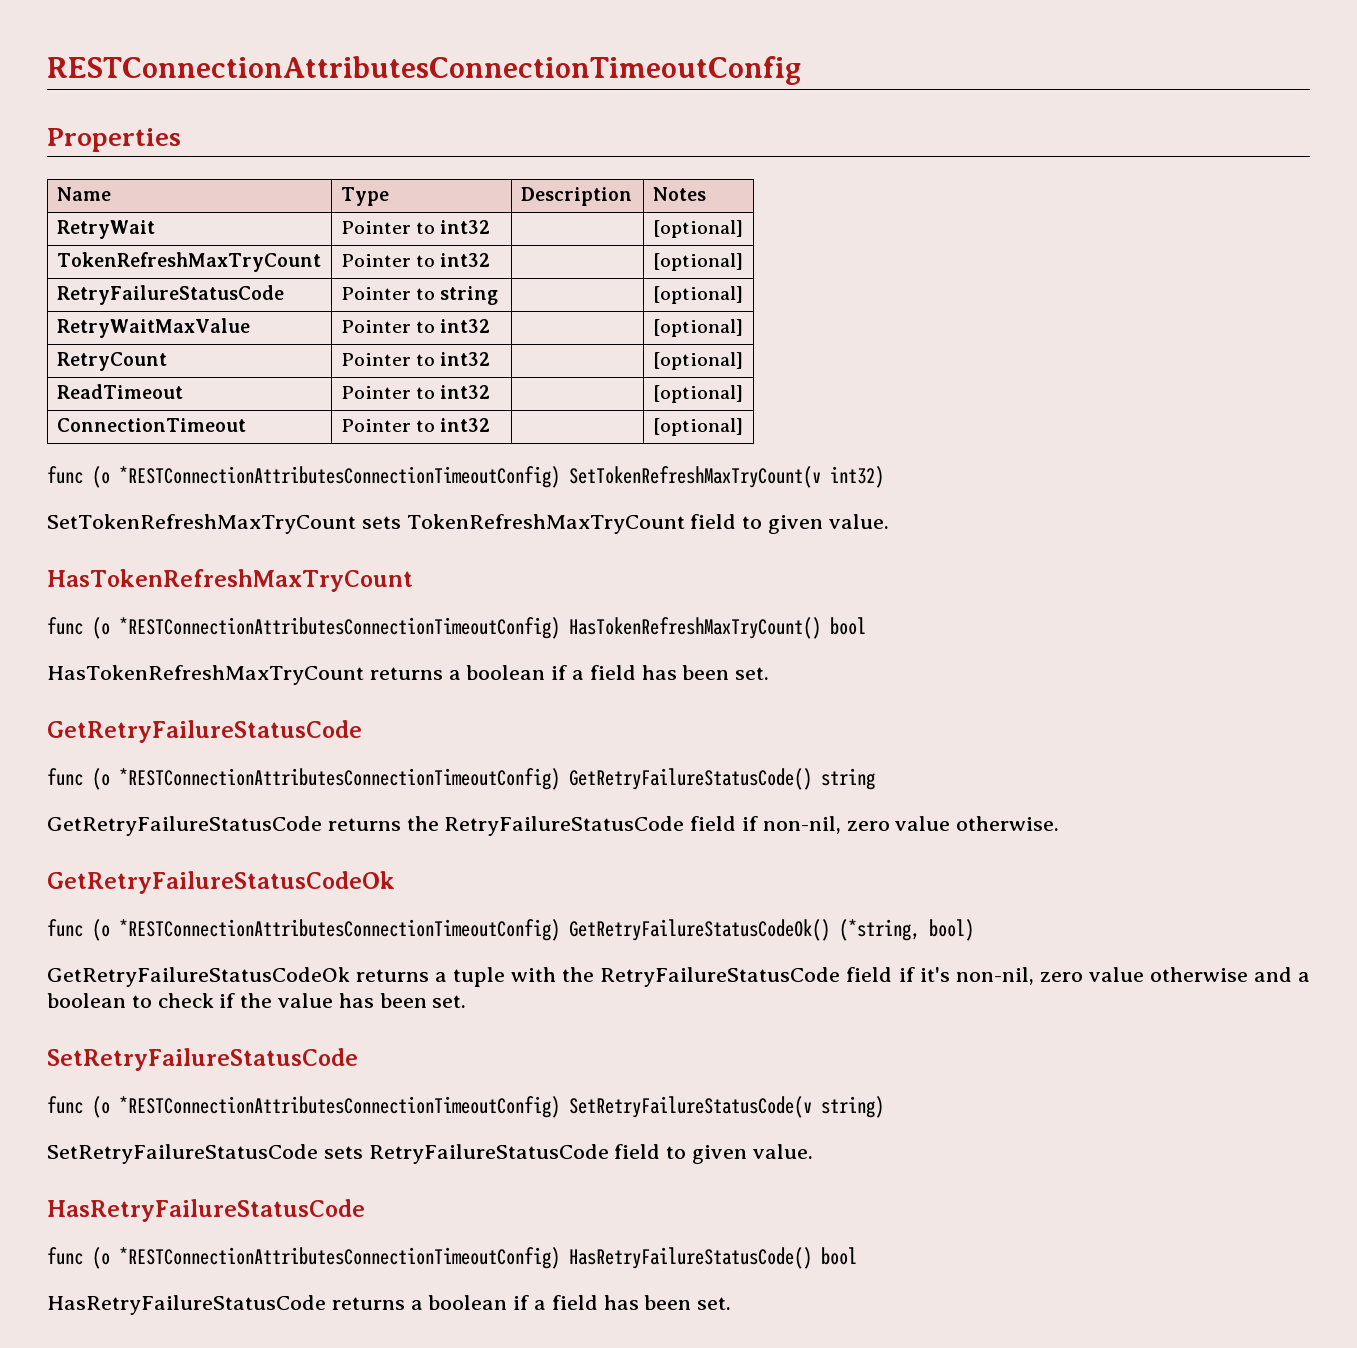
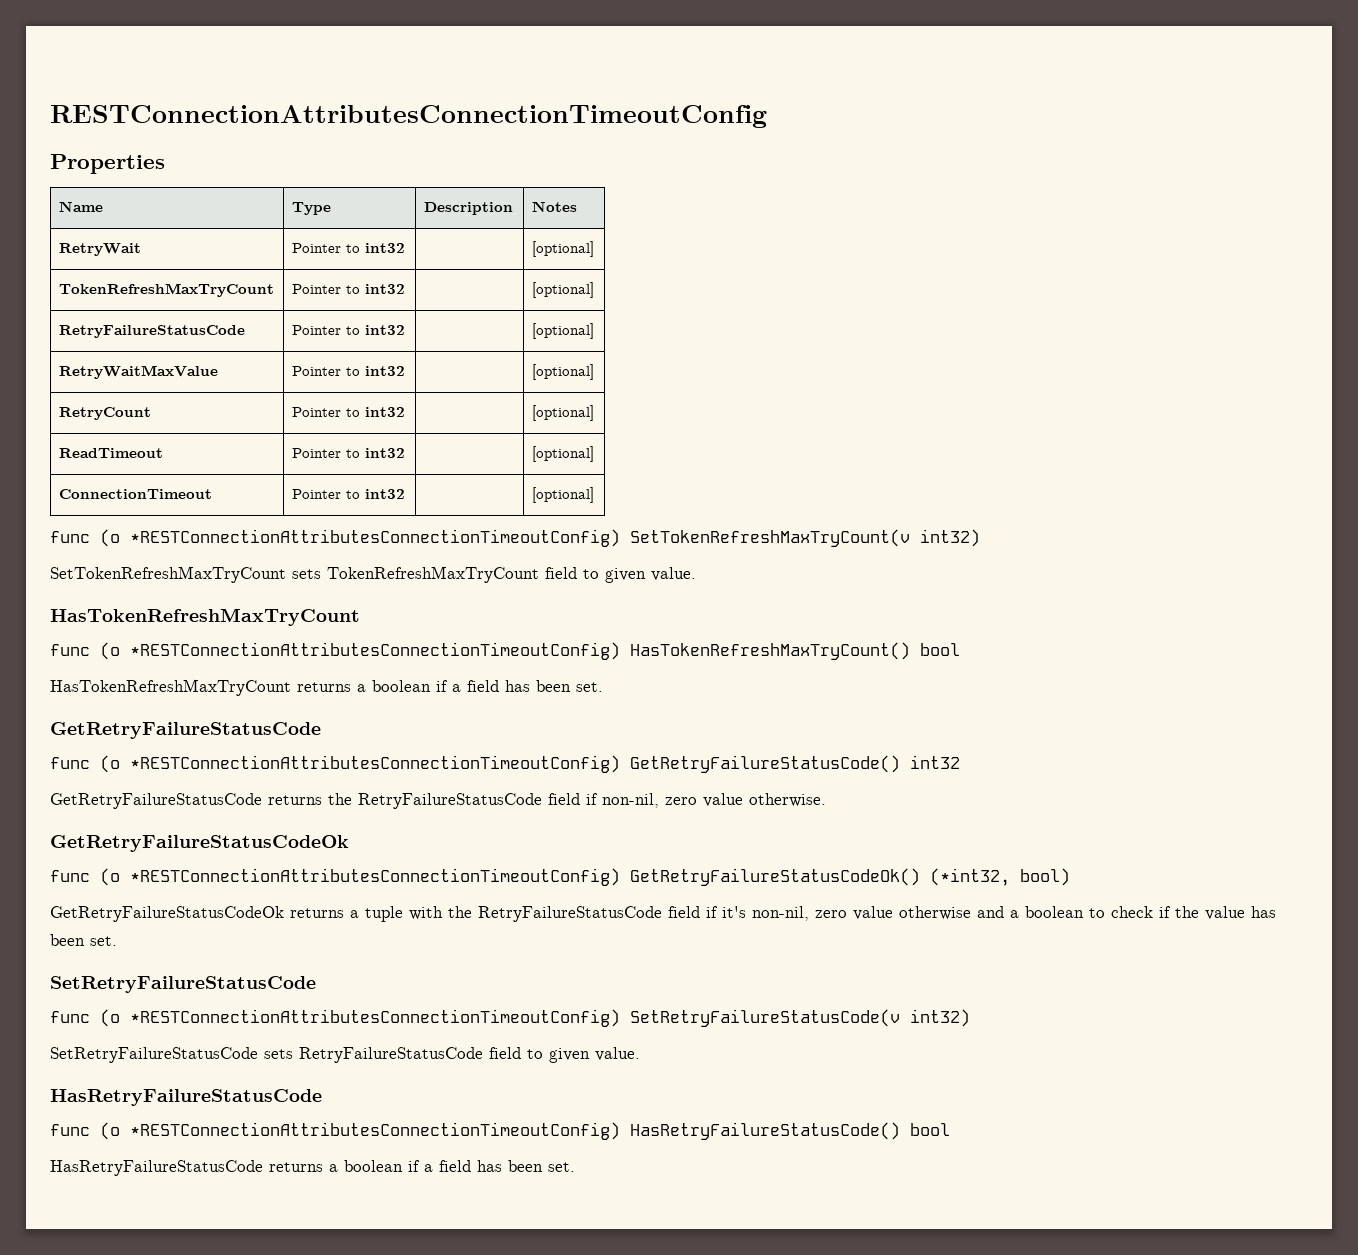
- RetryFailureStatusCode | Pointer to string | | [optional]
+ RetryFailureStatusCode | Pointer to int32 | | [optional]
- func (o *RESTConnectionAttributesConnectionTimeoutConfig) GetRetryFailureStatusCode() string
+ func (o *RESTConnectionAttributesConnectionTimeoutConfig) GetRetryFailureStatusCode() int32
- func (o *RESTConnectionAttributesConnectionTimeoutConfig) GetRetryFailureStatusCodeOk() (*string, bool)
+ func (o *RESTConnectionAttributesConnectionTimeoutConfig) GetRetryFailureStatusCodeOk() (*int32, bool)
- func (o *RESTConnectionAttributesConnectionTimeoutConfig) SetRetryFailureStatusCode(v string)
+ func (o *RESTConnectionAttributesConnectionTimeoutConfig) SetRetryFailureStatusCode(v int32)

